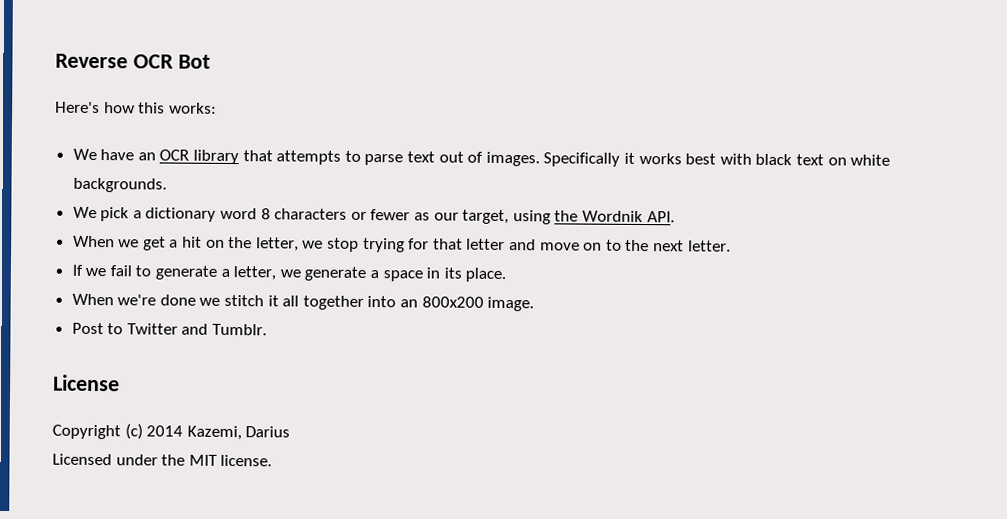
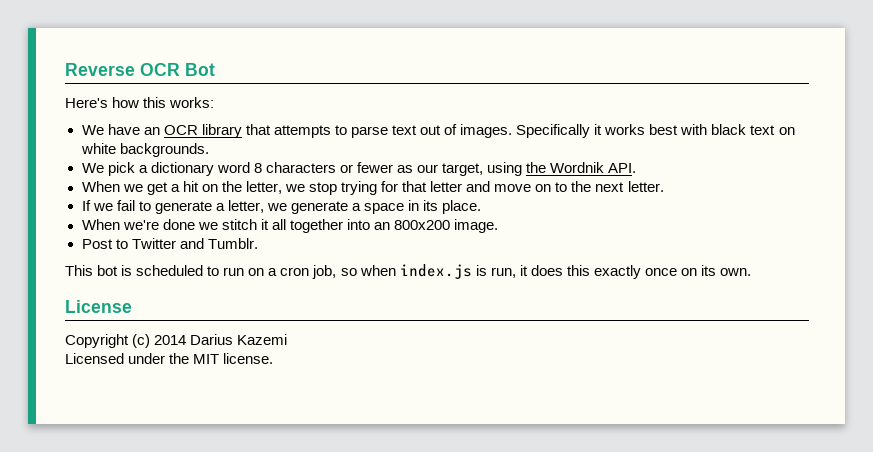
+ This bot is scheduled to run on a cron job, so when index.js is run, it does this exactly once on its own.
- Copyright (c) 2014 Kazemi, Darius
+ Copyright (c) 2014 Darius Kazemi

